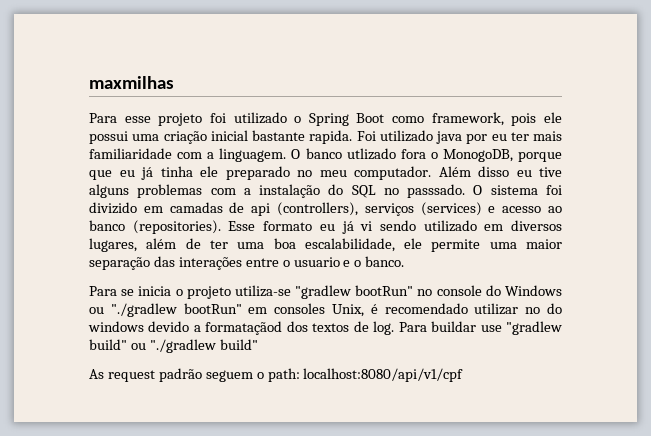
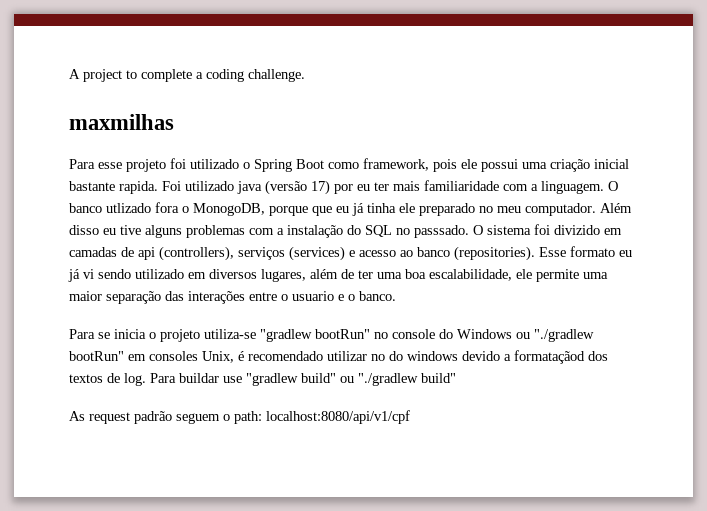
+ A project to complete a coding challenge.
- Foi utilizado java por eu ter mais familiaridade com a linguagem.
+ Foi utilizado java (versão 17) por eu ter mais familiaridade com a linguagem.

